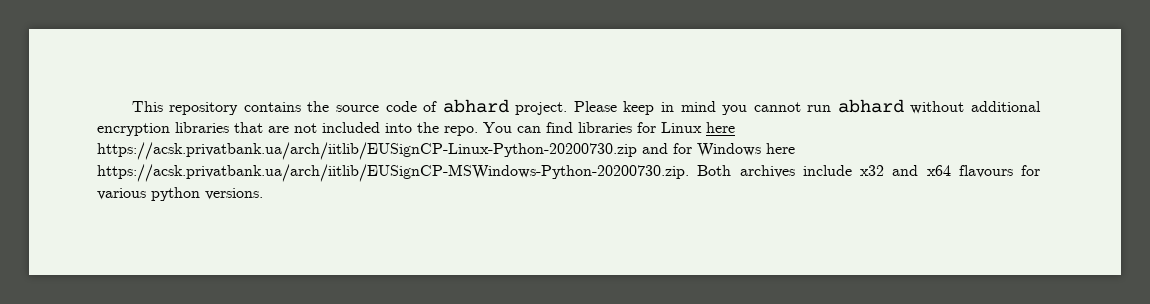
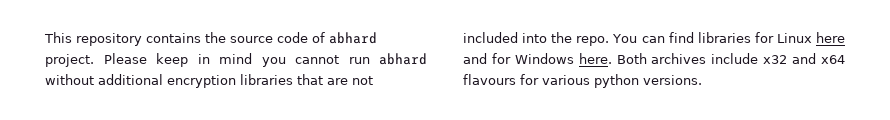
- You can find libraries for Linux here https://acsk.privatbank.ua/arch/iitlib/EUSignCP-Linux-Python-20200730.zip and for Windows here https://acsk.privatbank.ua/arch/iitlib/EUSignCP-MSWindows-Python-20200730.zip. Both archives include x32 and x64 flavours for various python versions.
+ You can find libraries for Linux here and for Windows here. Both archives include x32 and x64 flavours for various python versions.

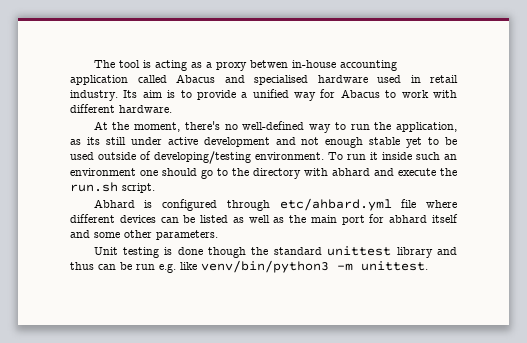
- This repository contains the source code of abhard project. Please keep in mind you cannot run abhard without additional encryption libraries that are not included into the repo. You can find libraries for Linux here and for Windows here. Both archives include x32 and x64 flavours for various python versions.
+ The tool is acting as a proxy betwen in-house accounting application called Abacus and specialised hardware used in retail industry. Its aim is to provide a unified way for Abacus to work with different hardware.
+ At the moment, there's no well-defined way to run the application, as its still under active development and not enough stable yet to be used outside of developing/testing environment. To run it inside such an environment one should go to the directory with abhard and execute the run.sh script.
+ Abhard is configured through etc/ahbard.yml file where different devices can be listed as well as the main port for abhard itself and some other parameters.
+ Unit testing is done though the standard unittest library and thus can be run e.g. like venv/bin/python3 -m unittest.

